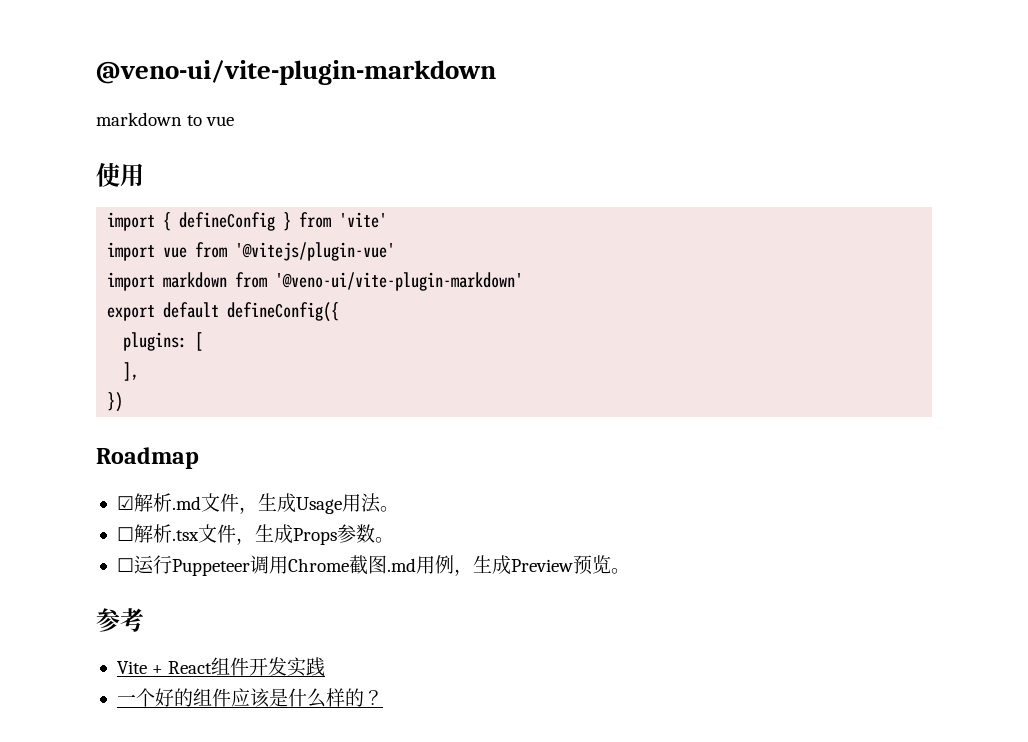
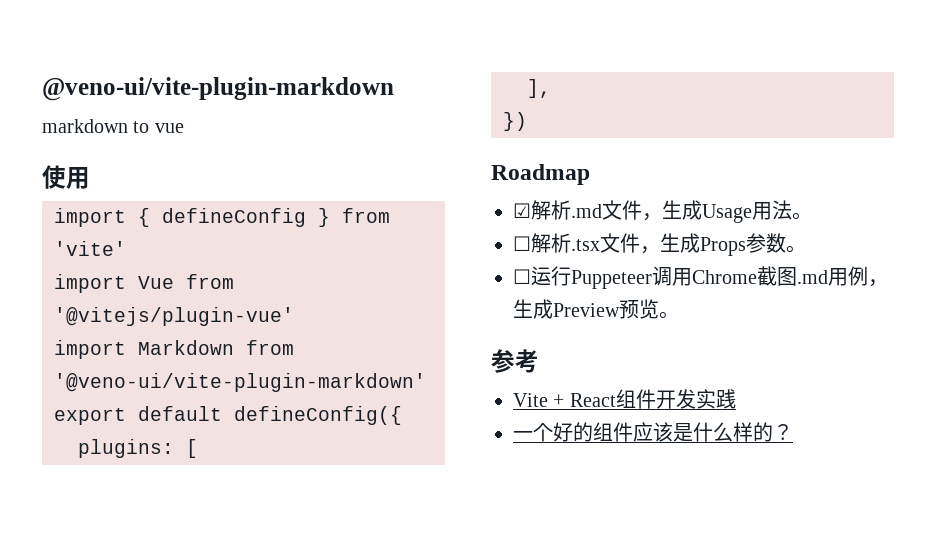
- import vue from '@vitejs/plugin-vue'
+ import Vue from '@vitejs/plugin-vue'
- import markdown from '@veno-ui/vite-plugin-markdown'
+ import Markdown from '@veno-ui/vite-plugin-markdown'

